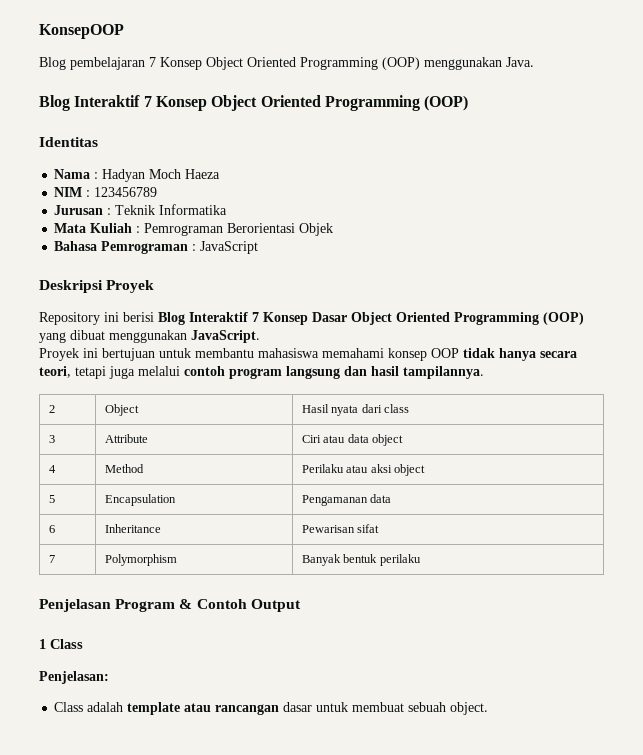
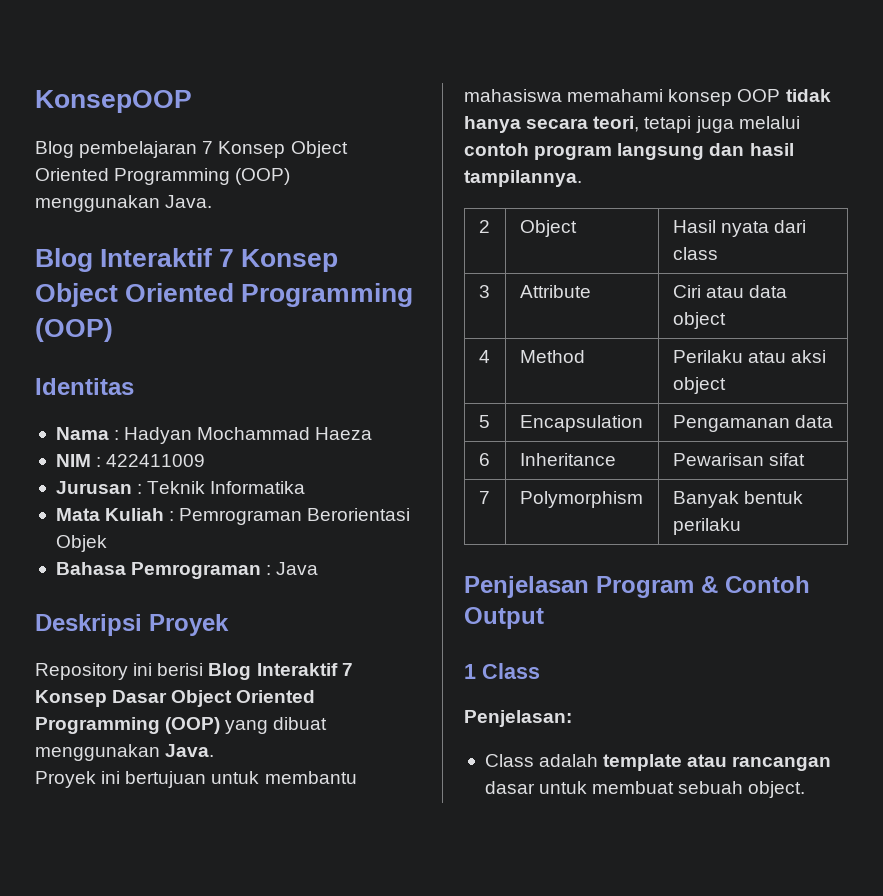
- Nama : Hadyan Moch Haeza
+ Nama : Hadyan Mochammad Haeza
- NIM : 123456789
+ NIM : 422411009
- Bahasa Pemrograman : JavaScript
+ Bahasa Pemrograman : Java
- Repository ini berisi Blog Interaktif 7 Konsep Dasar Object Oriented Programming (OOP) yang dibuat menggunakan JavaScript.
+ Repository ini berisi Blog Interaktif 7 Konsep Dasar Object Oriented Programming (OOP) yang dibuat menggunakan Java.

